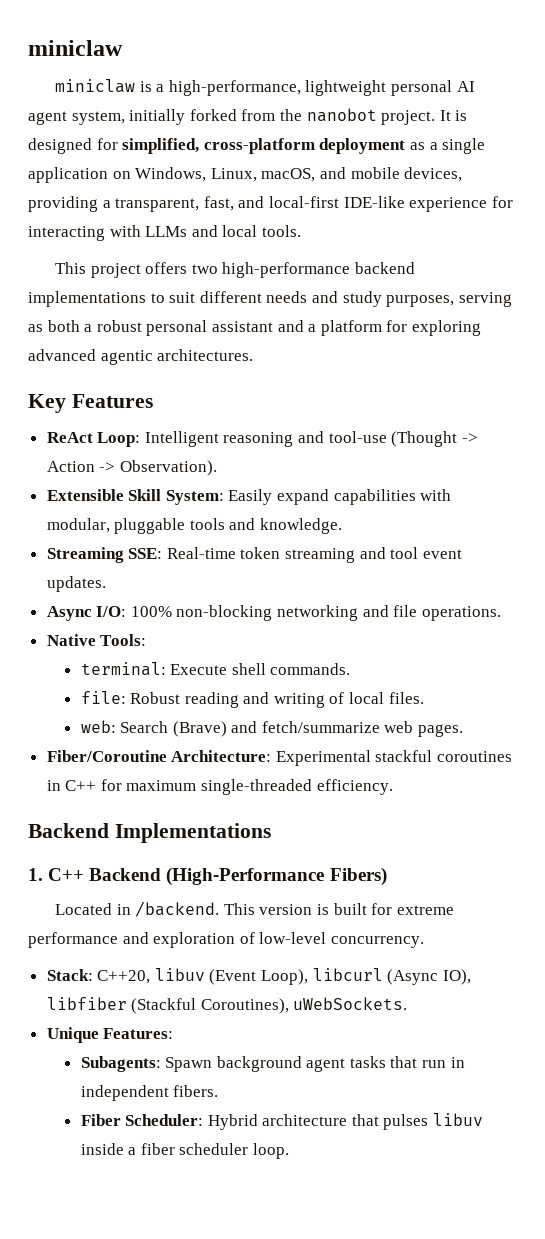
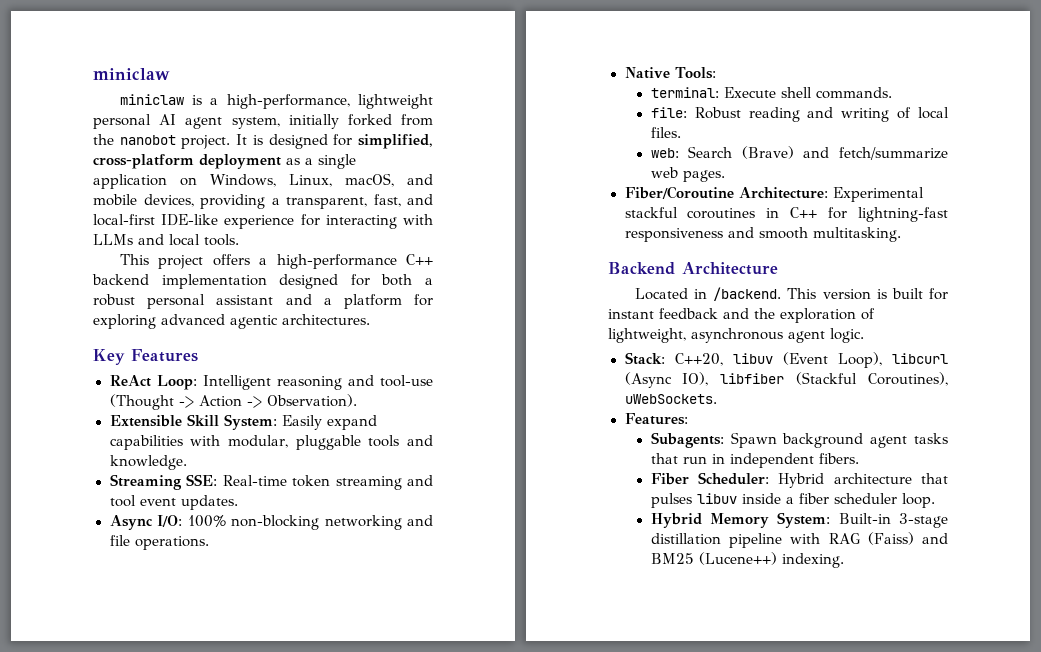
- This project offers two high-performance backend implementations to suit different needs and study purposes, serving as both a robust personal assistant and a platform for exploring advanced agentic architectures.
+ This project offers a high-performance C++ backend implementation designed for both a robust personal assistant and a platform for exploring advanced agentic architectures.
- Fiber/Coroutine Architecture: Experimental stackful coroutines in C++ for maximum single-threaded efficiency.
- Backend Implementations
- 1. C++ Backend (High-Performance Fibers)
+ Fiber/Coroutine Architecture: Experimental stackful coroutines in C++ for lightning-fast responsiveness and smooth multitasking.
+ Backend Architecture
- This version is built for extreme performance and exploration of low-level concurrency.
+ This version is built for instant feedback and the exploration of lightweight, asynchronous agent logic.
- Unique Features:
+ Features:
+ Hybrid Memory System: Built-in 3-stage distillation pipeline with RAG (Faiss) and BM25 (Lucene++) indexing.

